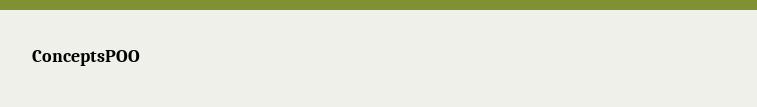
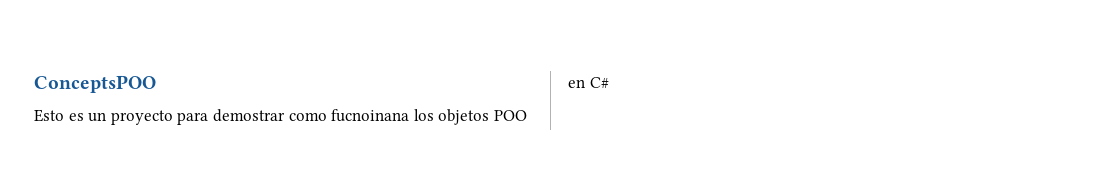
+ Esto es un proyecto para demostrar como fucnoinana los objetos POO en C#

